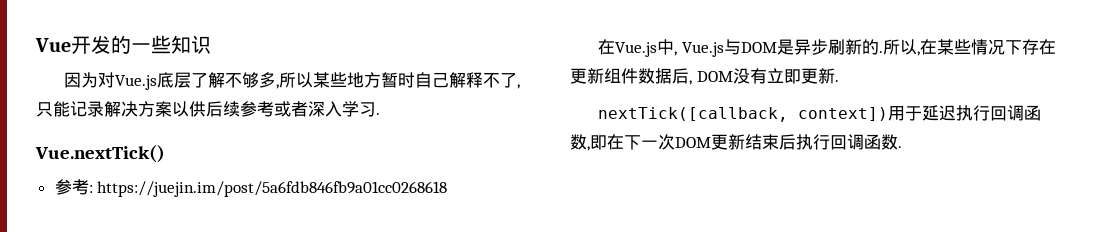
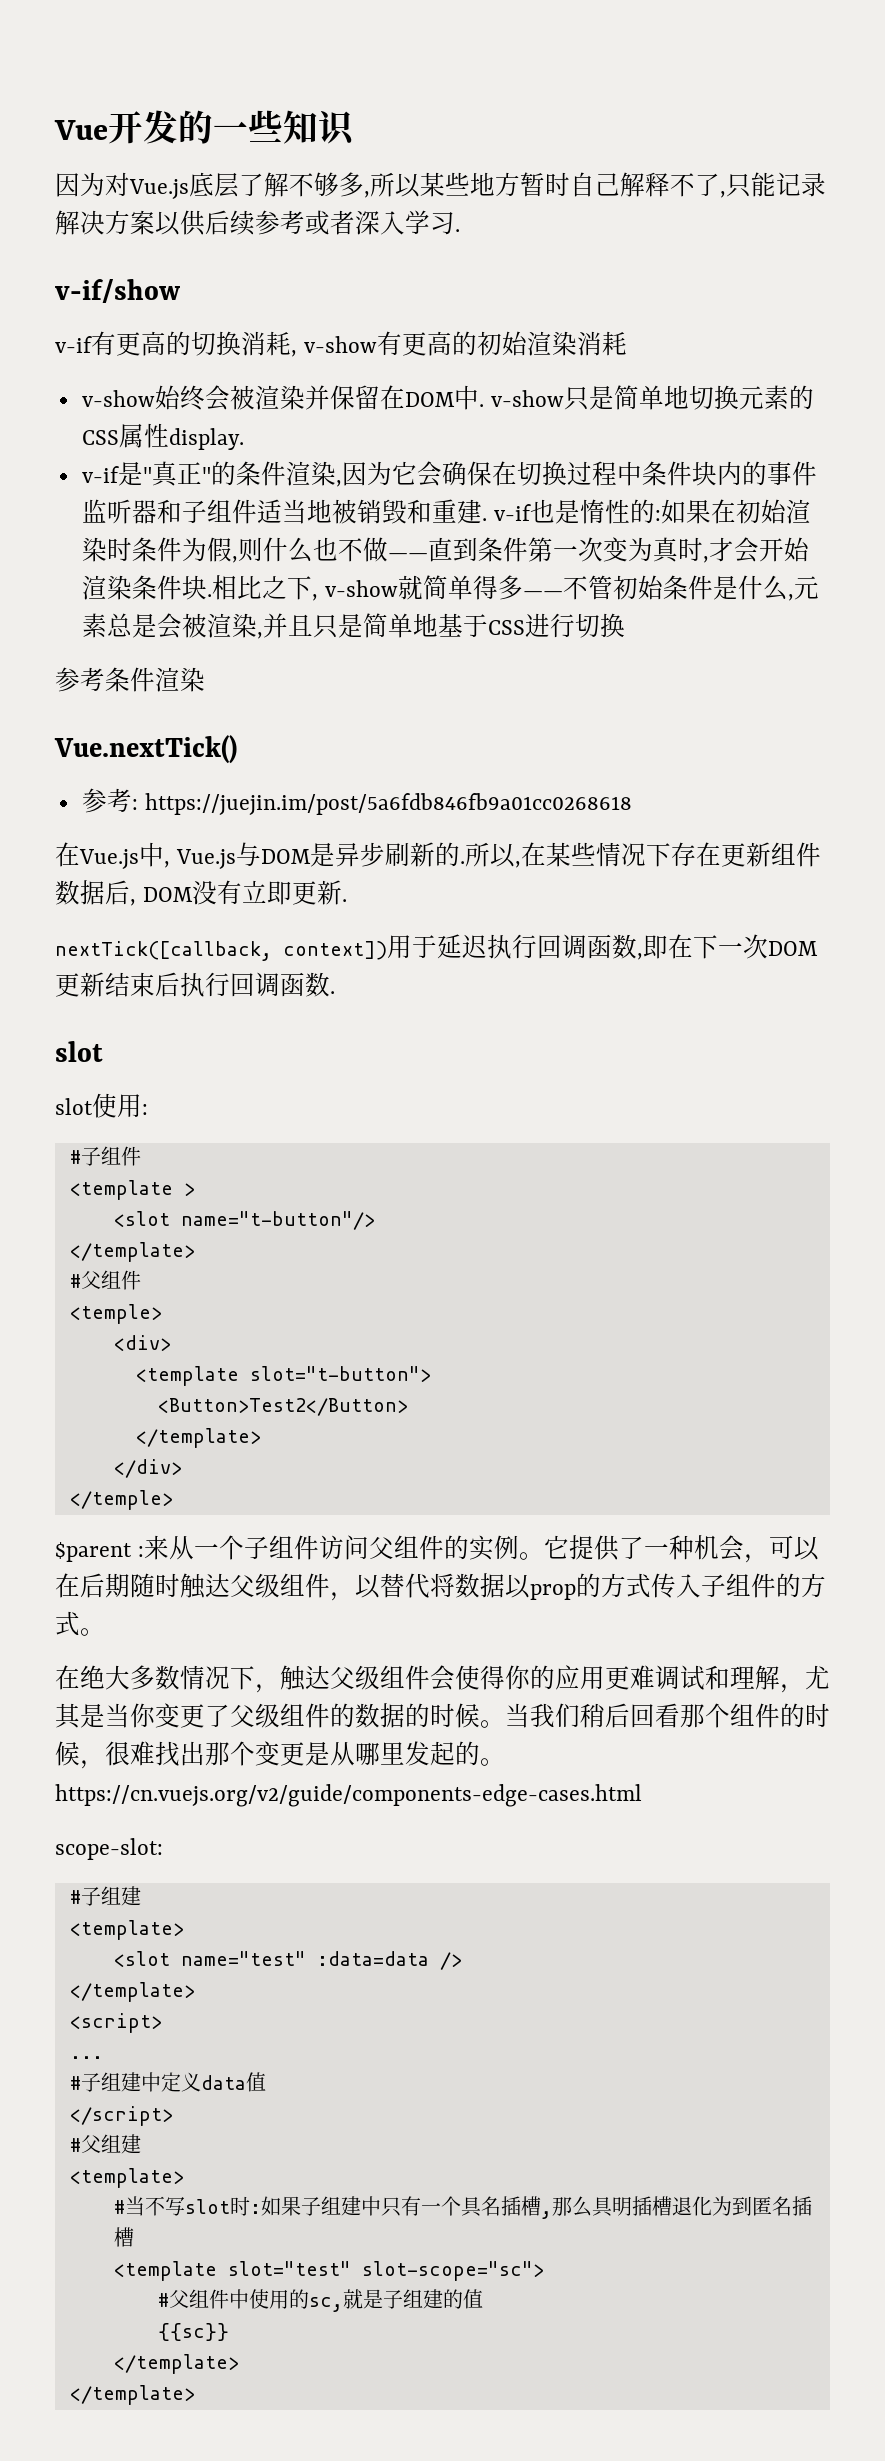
+ v-if/show
+ v-if有更高的切换消耗, v-show有更高的初始渲染消耗
+ v-show始终会被渲染并保留在DOM中. v-show只是简单地切换元素的CSS属性display.
+ v-if是"真正"的条件渲染,因为它会确保在切换过程中条件块内的事件监听器和子组件适当地被销毁和重建. v-if也是惰性的:如果在初始渲染时条件为假,则什么也不做——直到条件第一次变为真时,才会开始渲染条件块.相比之下, v-show就简单得多——不管初始条件是什么,元素总是会被渲染,并且只是简单地基于CSS进行切换
+ 参考条件渲染
  nextTick([callback, context])用于延迟执行回调函数,即在下一次DOM更新结束后执行回调函数.
+ slot
+ slot使用:
+ #子组件
+ <template >
+ <slot name="t-button"/>
+ </template>
+ #父组件
+ <temple>
+ <div>
+ <template slot="t-button">
+ <Button>Test2</Button>
+ </template>
+ </div>
+ </temple>
+ $parent :来从一个子组件访问父组件的实例。它提供了一种机会，可以在后期随时触达父级组件，以替代将数据以prop的方式传入子组件的方式。
+ 在绝大多数情况下，触达父级组件会使得你的应用更难调试和理解，尤其是当你变更了父级组件的数据的时候。当我们稍后回看那个组件的时候，很难找出那个变更是从哪里发起的。https://cn.vuejs.org/v2/guide/components-edge-cases.html
+ scope-slot:
+ #子组建
+ <template>
+ <slot name="test" :data=data />
+ </template>
+ <script>
+ ...
+ #子组建中定义data值
+ </script>
+ #父组建
+ <template>
+ #当不写slot时:如果子组建中只有一个具名插槽,那么具明插槽退化为到匿名插槽
+ <template slot="test" slot-scope="sc">
+ #父组件中使用的sc,就是子组建的值
+ {{sc}}
+ </template>
+ </template>

